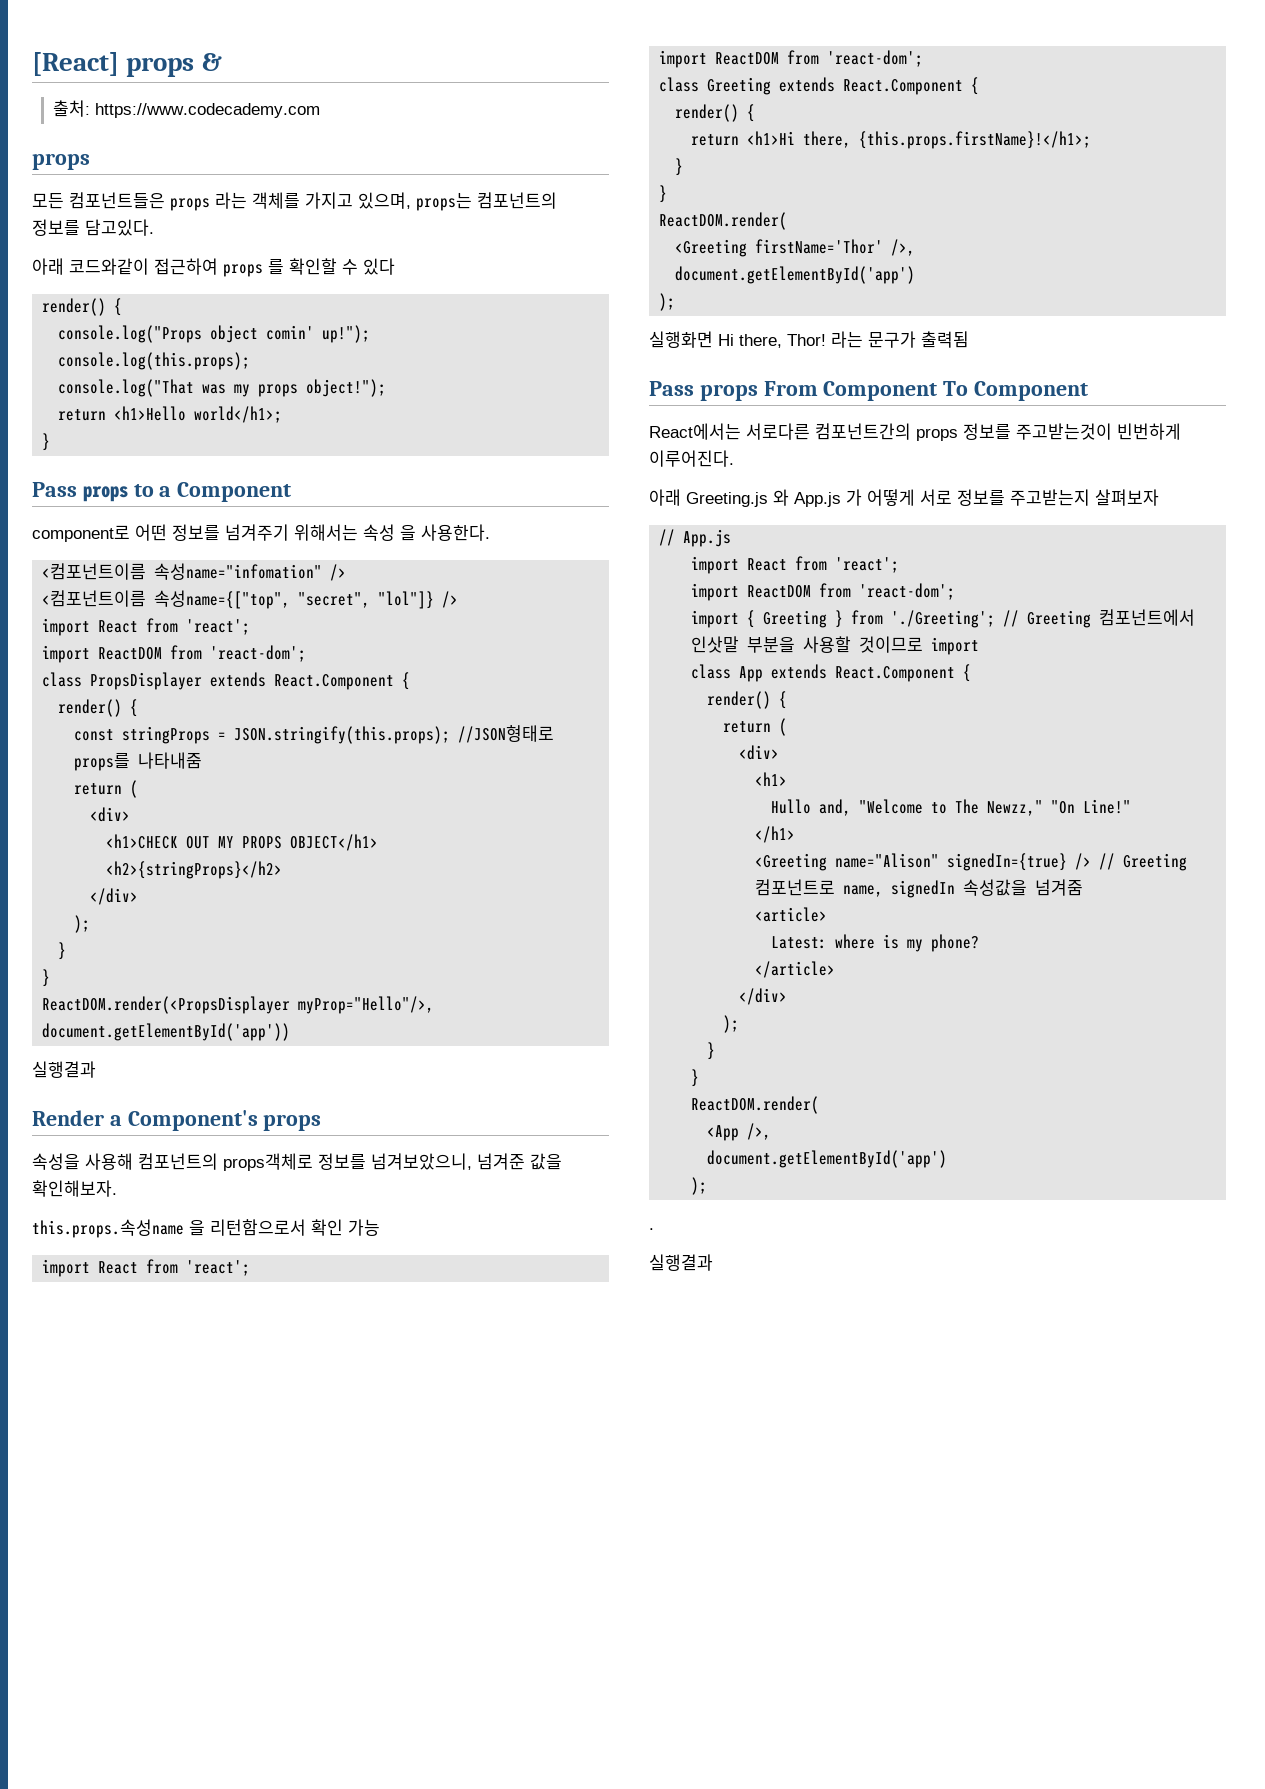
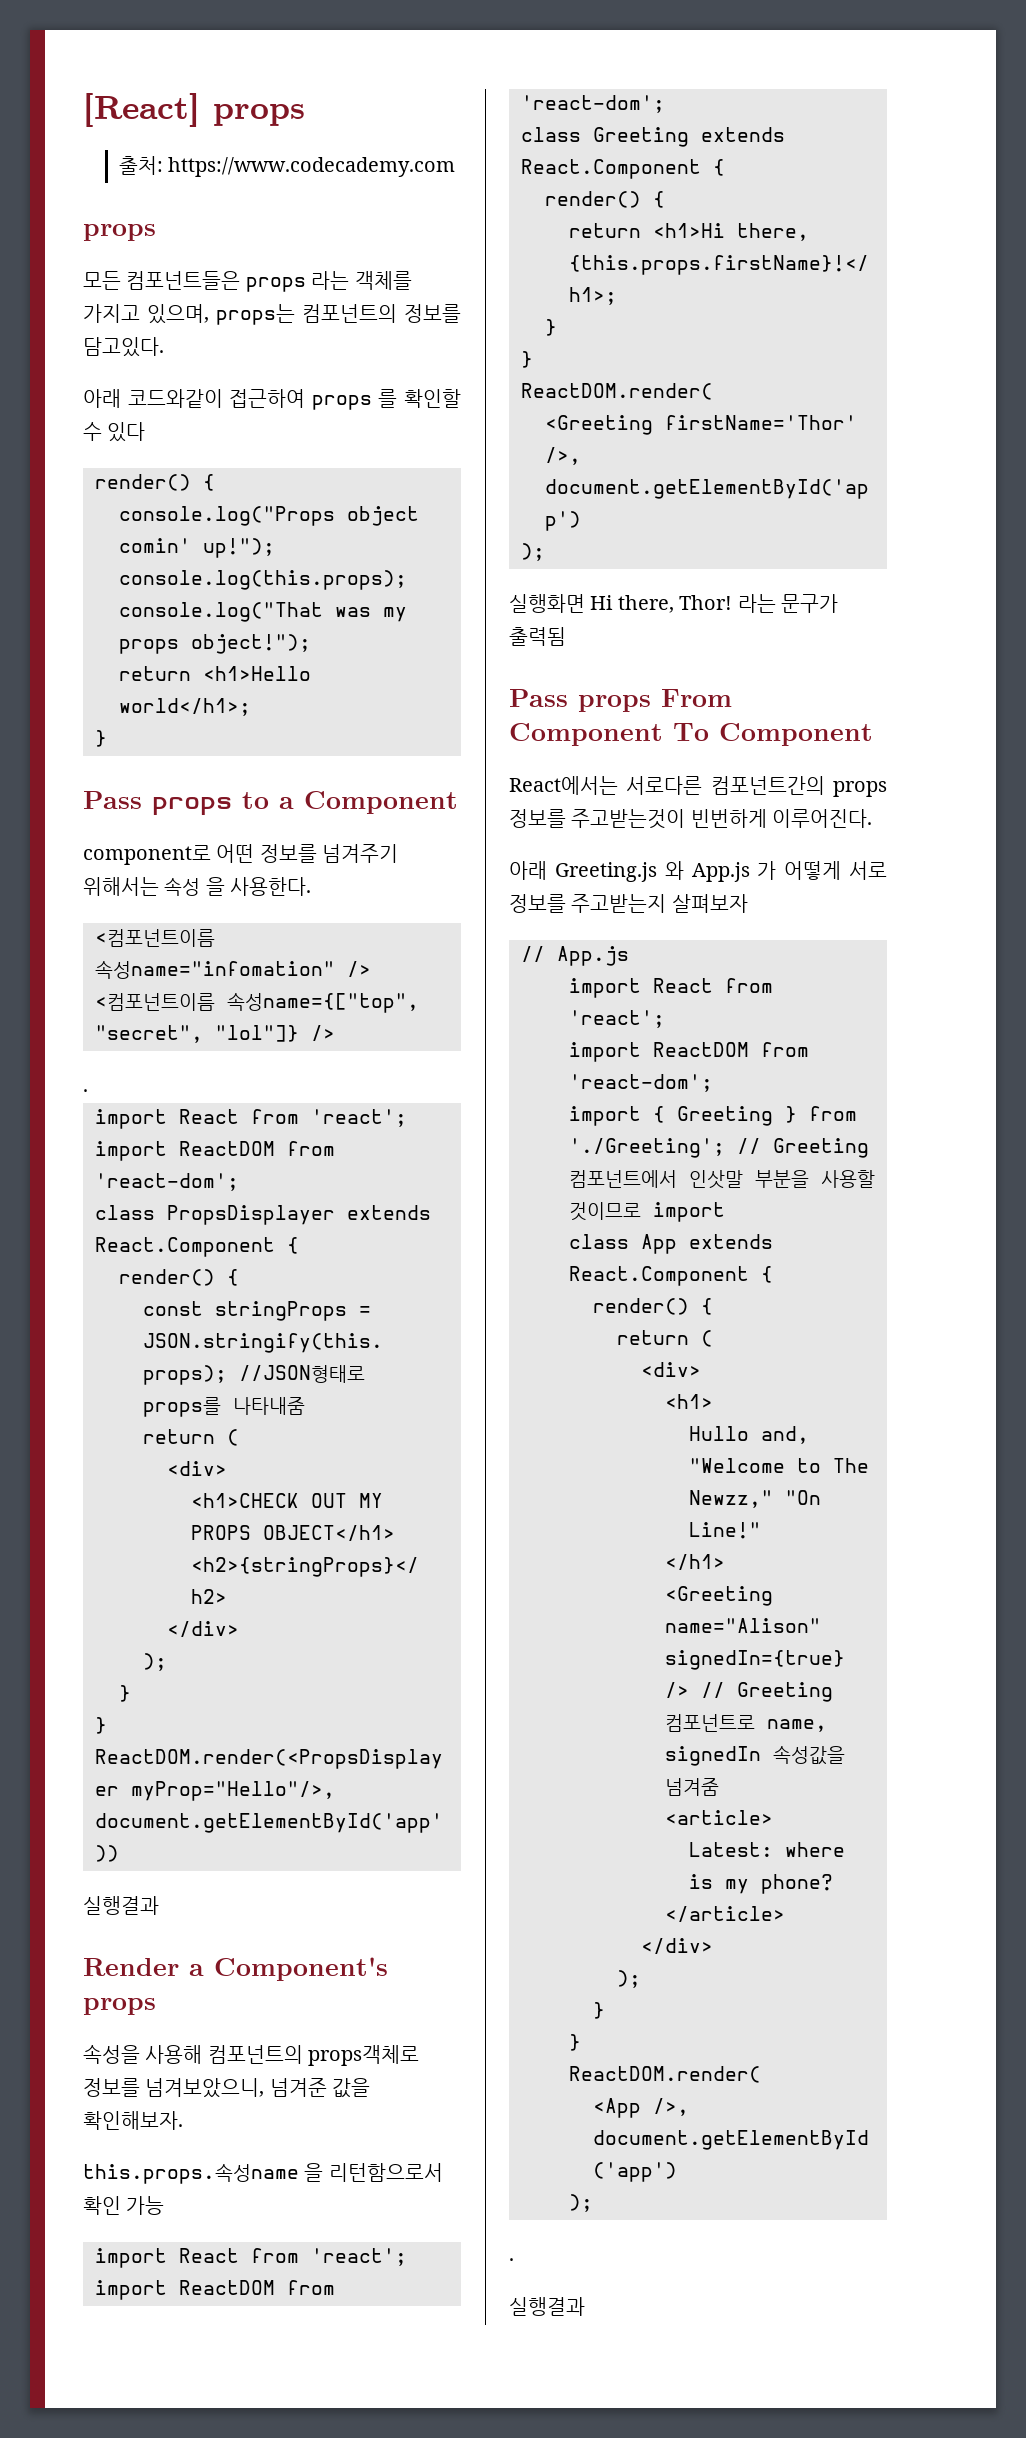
- [React] props &
+ [React] props
  <컴포넌트이름 속성name={["top", "secret", "lol"]} />
+ .

